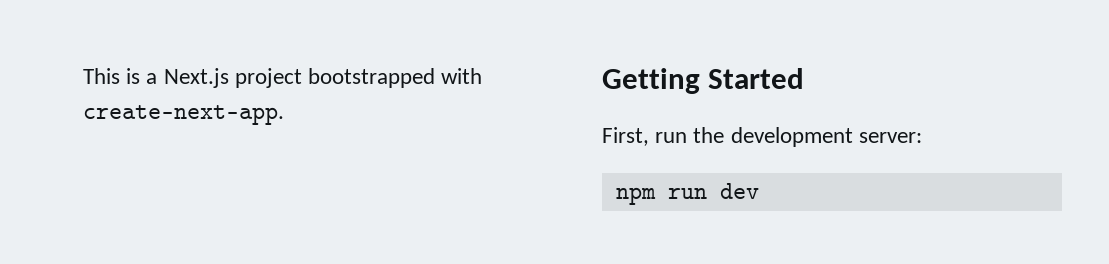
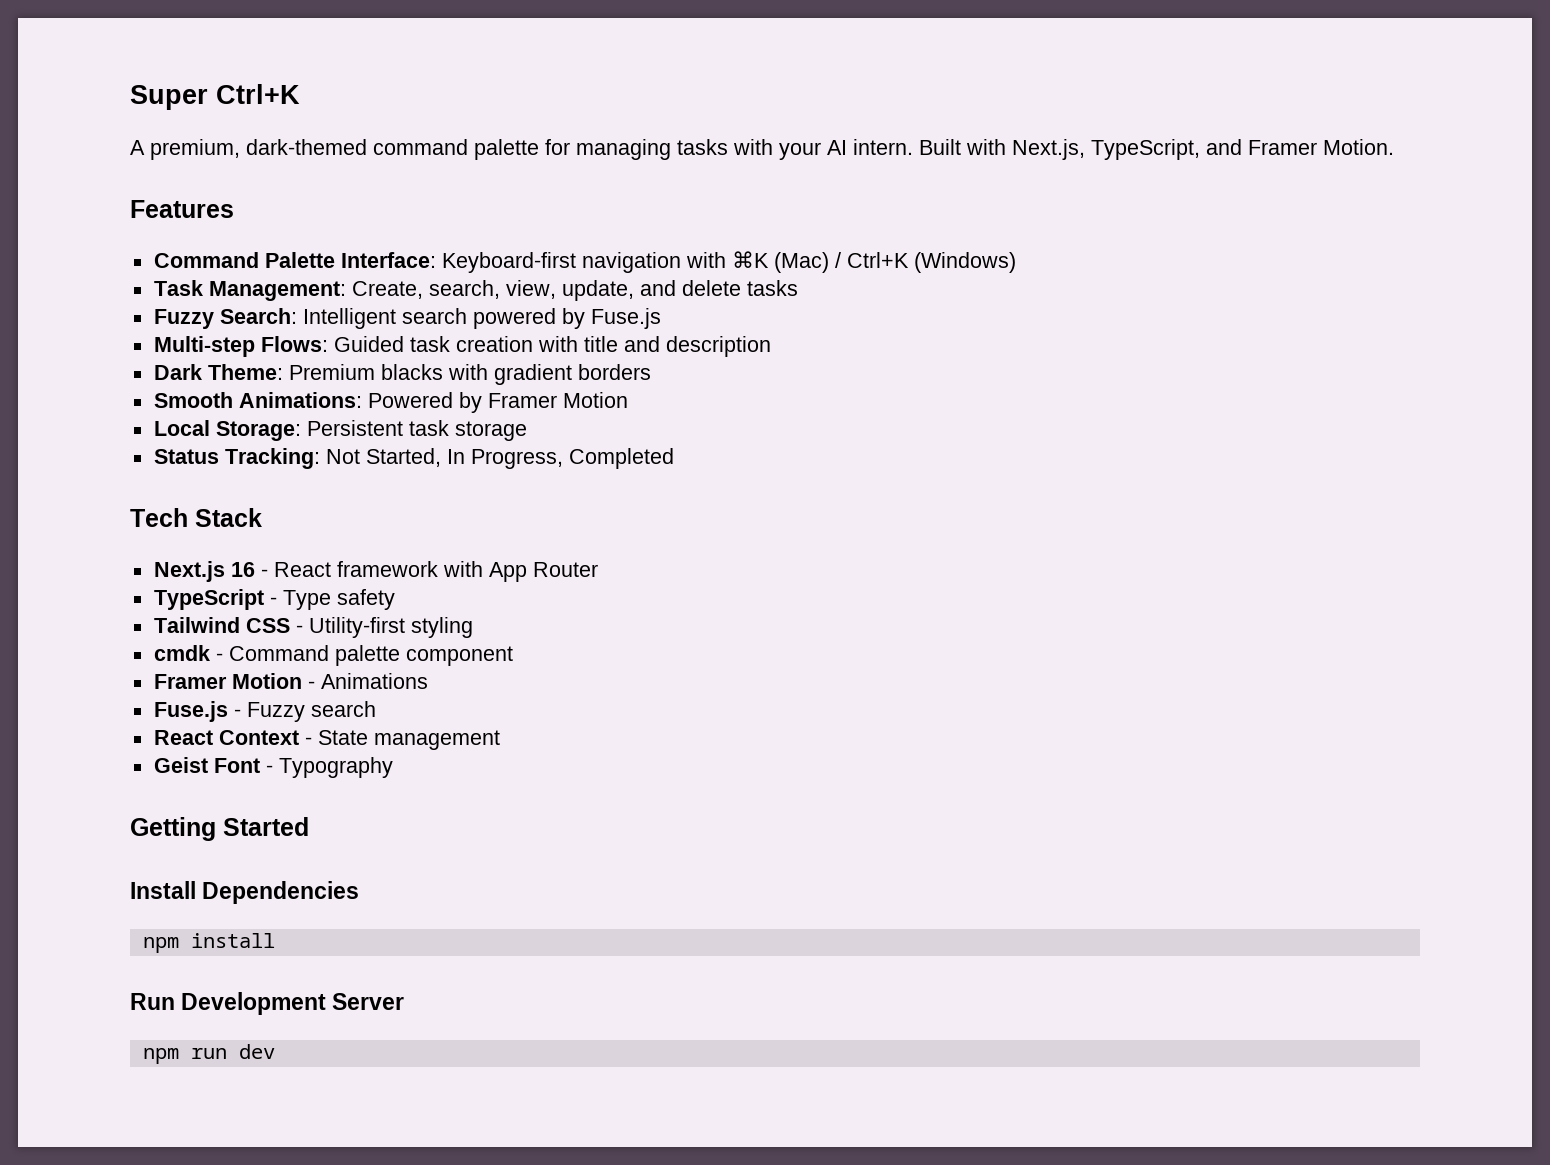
- This is a Next.js project bootstrapped with create-next-app.
+ Super Ctrl+K
+ A premium, dark-themed command palette for managing tasks with your AI intern. Built with Next.js, TypeScript, and Framer Motion.
+ Features
+ Command Palette Interface: Keyboard-first navigation with ⌘K (Mac) / Ctrl+K (Windows)
+ Task Management: Create, search, view, update, and delete tasks
+ Fuzzy Search: Intelligent search powered by Fuse.js
+ Multi-step Flows: Guided task creation with title and description
+ Dark Theme: Premium blacks with gradient borders
+ Smooth Animations: Powered by Framer Motion
+ Local Storage: Persistent task storage
+ Status Tracking: Not Started, In Progress, Completed
+ Tech Stack
+ Next.js 16 - React framework with App Router
+ TypeScript - Type safety
+ Tailwind CSS - Utility-first styling
+ cmdk - Command palette component
+ Framer Motion - Animations
+ Fuse.js - Fuzzy search
+ React Context - State management
+ Geist Font - Typography
  Getting Started
- First, run the development server:
+ Install Dependencies
+ npm install
+ Run Development Server

